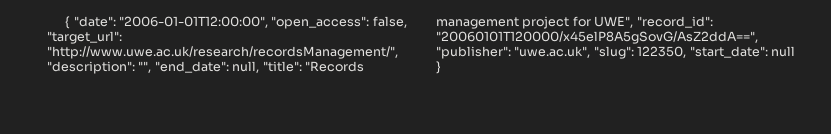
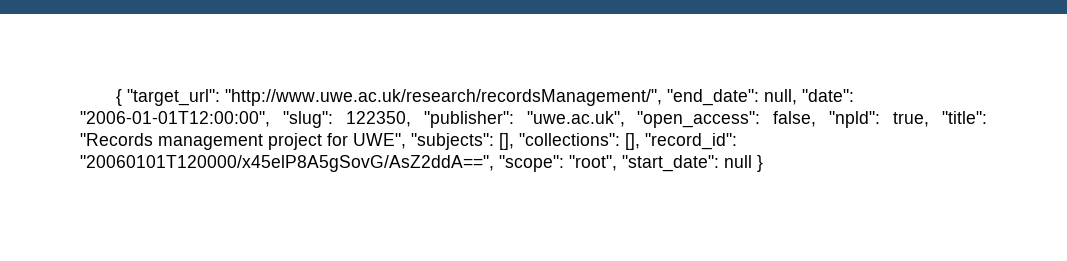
- { "date": "2006-01-01T12:00:00", "open_access": false, "target_url": "http://www.uwe.ac.uk/research/recordsManagement/", "description": "", "end_date": null, "title": "Records management project for UWE", "record_id": "20060101T120000/x45elP8A5gSovG/AsZ2ddA==", "publisher": "uwe.ac.uk", "slug": 122350, "start_date": null }
+ { "target_url": "http://www.uwe.ac.uk/research/recordsManagement/", "end_date": null, "date": "2006-01-01T12:00:00", "slug": 122350, "publisher": "uwe.ac.uk", "open_access": false, "npld": true, "title": "Records management project for UWE", "subjects": [], "collections": [], "record_id": "20060101T120000/x45elP8A5gSovG/AsZ2ddA==", "scope": "root", "start_date": null }

